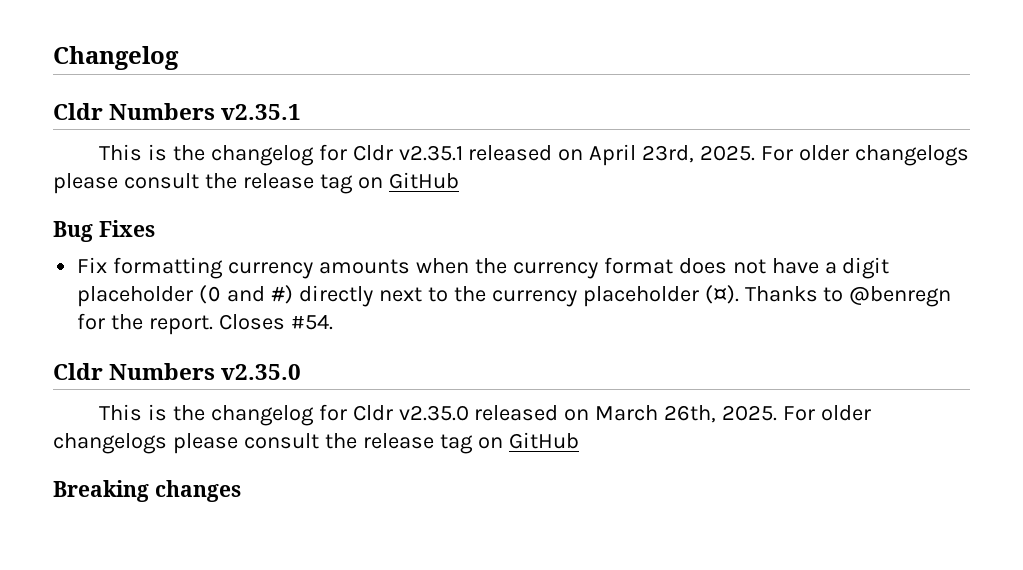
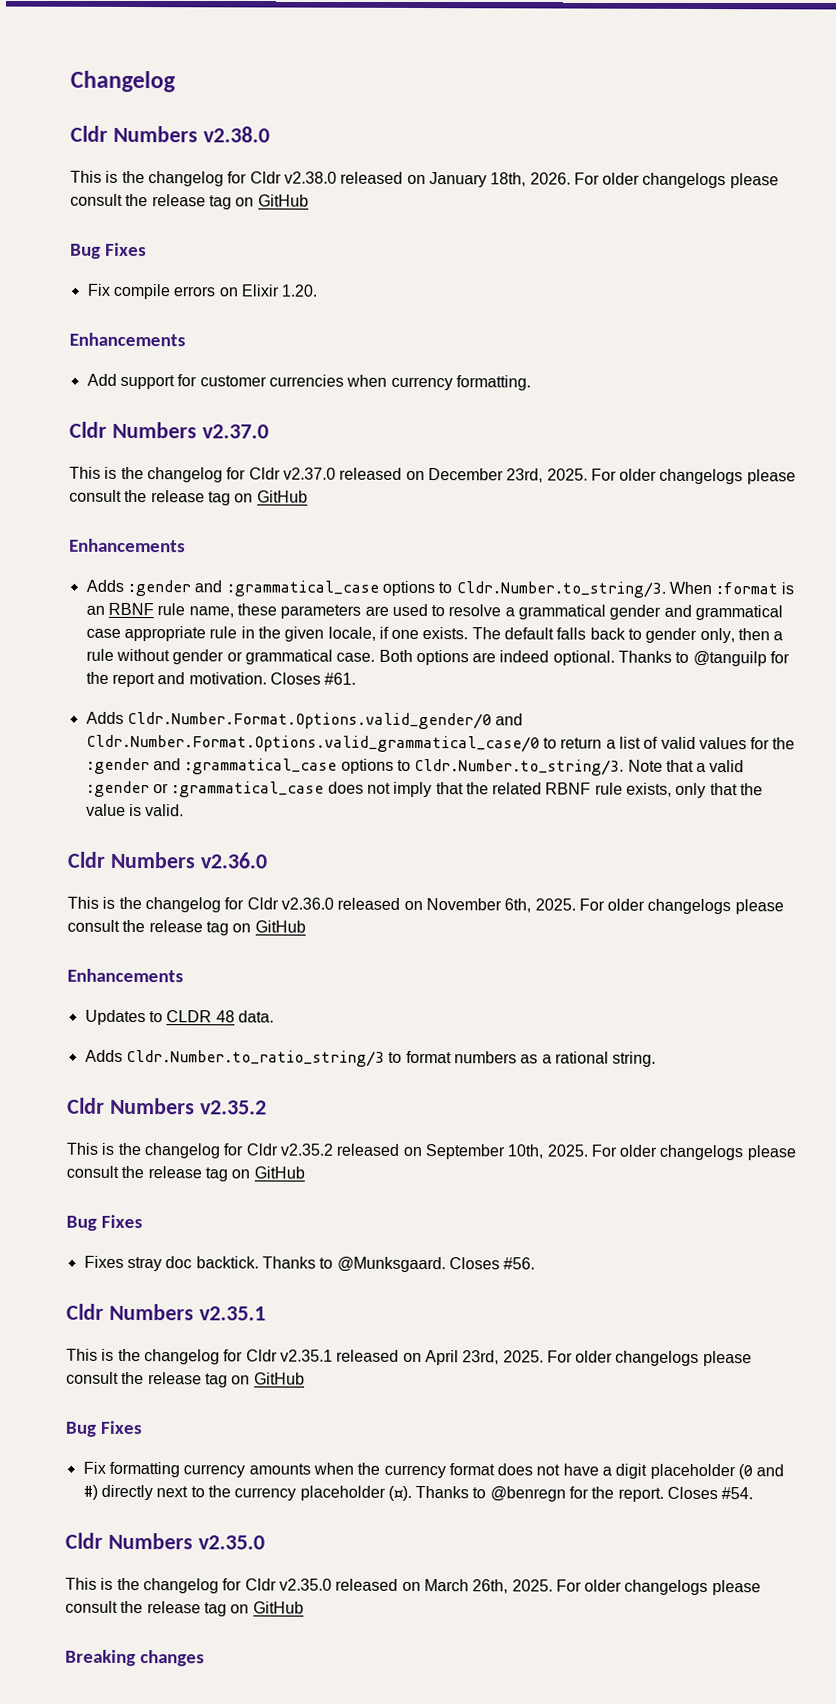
+ Cldr Numbers v2.38.0
+ This is the changelog for Cldr v2.38.0 released on January 18th, 2026. For older changelogs please consult the release tag on GitHub
+ Bug Fixes
+ Fix compile errors on Elixir 1.20.
+ Enhancements
+ Add support for customer currencies when currency formatting.
+ Cldr Numbers v2.37.0
+ This is the changelog for Cldr v2.37.0 released on December 23rd, 2025. For older changelogs please consult the release tag on GitHub
+ Enhancements
+ Adds :gender and :grammatical_case options to Cldr.Number.to_string/3. When :format is an RBNF rule name, these parameters are used to resolve a grammatical gender and grammatical case appropriate rule in the given locale, if one exists. The default falls back to gender only, then a rule without gender or grammatical case. Both options are indeed optional. Thanks to @tanguilp for the report and motivation. Closes #61.
+ Adds Cldr.Number.Format.Options.valid_gender/0 and Cldr.Number.Format.Options.valid_grammatical_case/0 to return a list of valid values for the :gender and :grammatical_case options to Cldr.Number.to_string/3. Note that a valid :gender or :grammatical_case does not imply that the related RBNF rule exists, only that the value is valid.
+ Cldr Numbers v2.36.0
+ This is the changelog for Cldr v2.36.0 released on November 6th, 2025. For older changelogs please consult the release tag on GitHub
+ Enhancements
+ Updates to CLDR 48 data.
+ Adds Cldr.Number.to_ratio_string/3 to format numbers as a rational string.
+ Cldr Numbers v2.35.2
+ This is the changelog for Cldr v2.35.2 released on September 10th, 2025. For older changelogs please consult the release tag on GitHub
+ Bug Fixes
+ Fixes stray doc backtick. Thanks to @Munksgaard. Closes #56.

